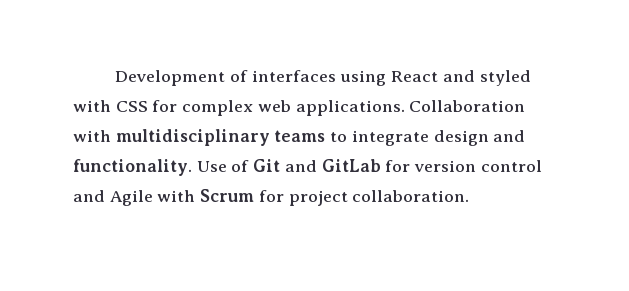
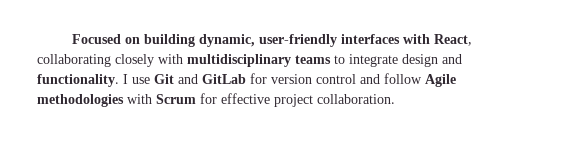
- Development of interfaces using React and styled with CSS for complex web applications. Collaboration with multidisciplinary teams to integrate design and functionality.
+ Focused on building dynamic, user-friendly interfaces with React, collaborating closely with multidisciplinary teams to integrate design and functionality.
- Use of Git and GitLab for version control and Agile with Scrum for project collaboration.
+ I use Git and GitLab for version control and follow Agile methodologies with Scrum for effective project collaboration.

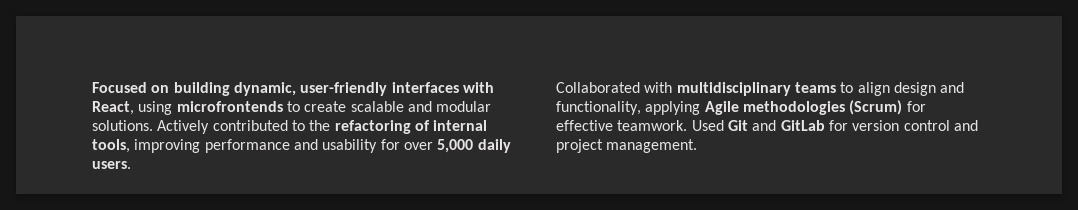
- Focused on building dynamic, user-friendly interfaces with React, collaborating closely with multidisciplinary teams to integrate design and functionality. I use Git and GitLab for version control and follow Agile methodologies with Scrum for effective project collaboration.
+ Focused on building dynamic, user-friendly interfaces with React, using microfrontends to create scalable and modular solutions. Actively contributed to the refactoring of internal tools, improving performance and usability for over 5,000 daily users.
+ Collaborated with multidisciplinary teams to align design and functionality, applying Agile methodologies (Scrum) for effective teamwork. Used Git and GitLab for version control and project management.

